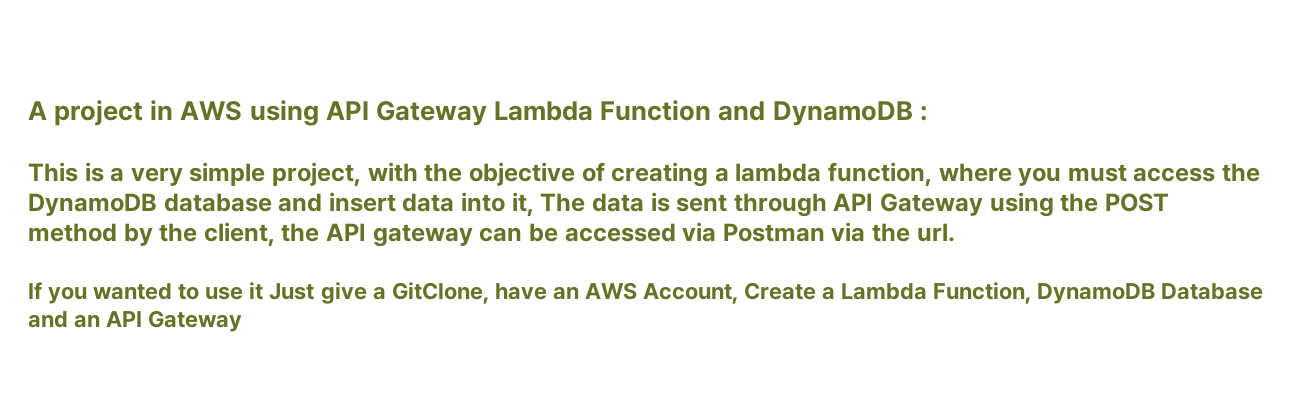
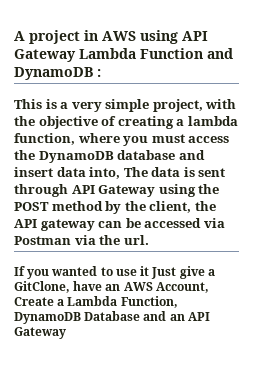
- This is a very simple project, with the objective of creating a lambda function, where you must access the DynamoDB database and insert data into it, The data is sent through API Gateway using the POST method by the client, the API gateway can be accessed via Postman via the url.
+ This is a very simple project, with the objective of creating a lambda function, where you must access the DynamoDB database and insert data into, The data is sent through API Gateway using the POST method by the client, the API gateway can be accessed via Postman via the url.

